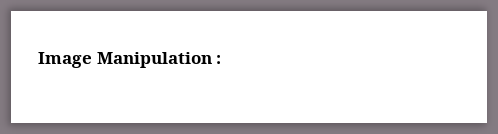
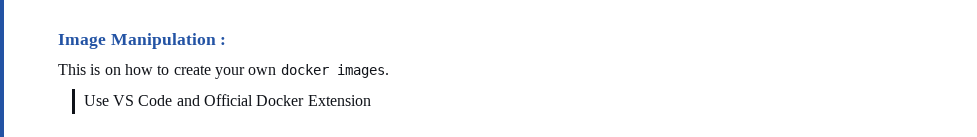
+ This is on how to create your own docker images.
+ Use VS Code and Official Docker Extension

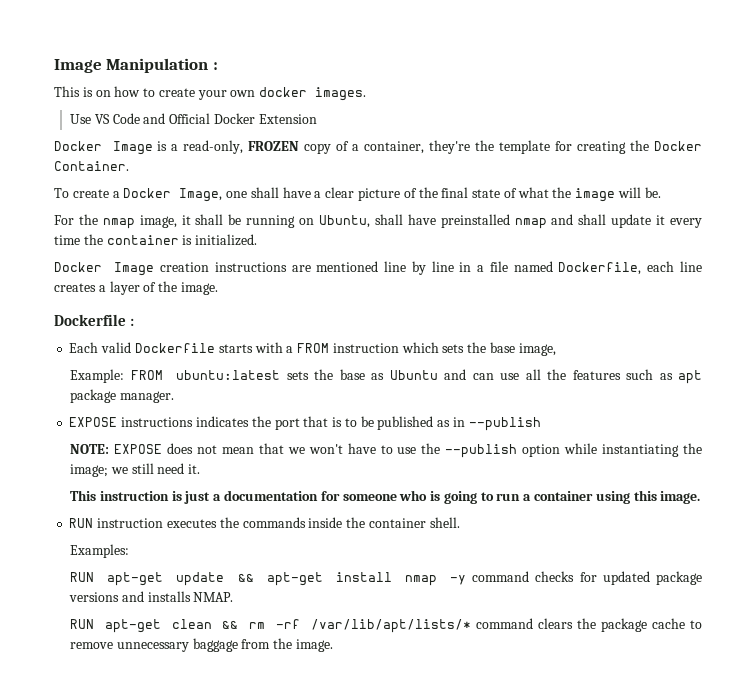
+ Docker Image is a read-only, FROZEN copy of a container, they're the template for creating the Docker Container.
+ To create a Docker Image, one shall have a clear picture of the final state of what the image will be.
+ For the nmap image, it shall be running on Ubuntu, shall have preinstalled nmap and shall update it every time the container is initialized.
+ Docker Image creation instructions are mentioned line by line in a file named Dockerfile, each line creates a layer of the image.
+ Dockerfile :
+ Each valid Dockerfile starts with a FROM instruction which sets the base image,
+ Example: FROM ubuntu:latest sets the base as Ubuntu and can use all the features such as apt package manager.
+ EXPOSE instructions indicates the port that is to be published as in --publish
+ NOTE: EXPOSE does not mean that we won't have to use the --publish option while instantiating the image; we still need it.
+ This instruction is just a documentation for someone who is going to run a container using this image.
+ RUN instruction executes the commands inside the container shell.
+ Examples:
+ RUN apt-get update && apt-get install nmap -y command checks for updated package versions and installs NMAP.
+ RUN apt-get clean && rm -rf /var/lib/apt/lists/* command clears the package cache to remove unnecessary baggage from the image.

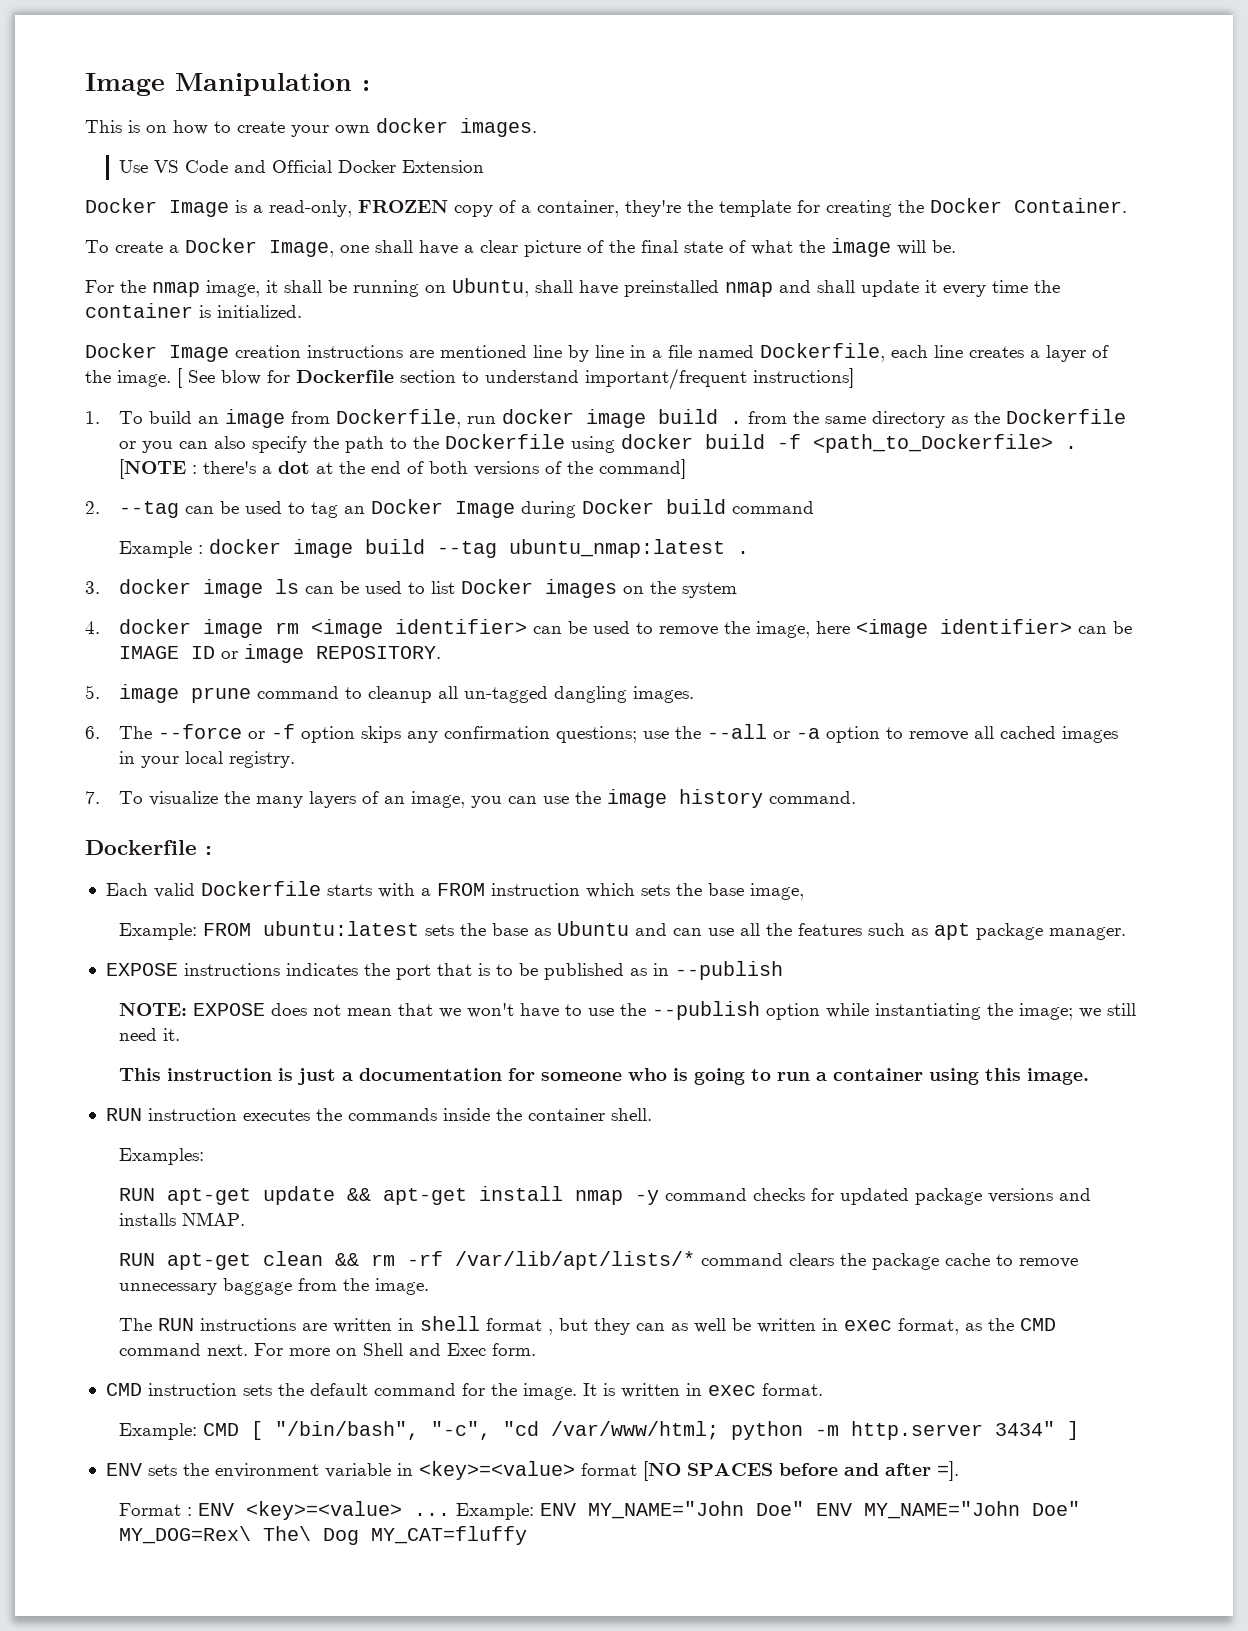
+ [ See blow for Dockerfile section to understand important/frequent instructions]
+ 1. To build an image from Dockerfile, run docker image build . from the same directory as the Dockerfile or you can also specify the path to the Dockerfile using docker build -f <path_to_Dockerfile> . [NOTE : there's a dot at the end of both versions of the command]
+ 2. --tag can be used to tag an Docker Image during Docker build command
+ Example : docker image build --tag ubuntu_nmap:latest .
+ 3. docker image ls can be used to list Docker images on the system
+ 4. docker image rm <image identifier> can be used to remove the image, here <image identifier> can be IMAGE ID or image REPOSITORY.
+ 5. image prune command to cleanup all un-tagged dangling images.
+ 6. The --force or -f option skips any confirmation questions; use the --all or -a option to remove all cached images in your local registry.
+ 7. To visualize the many layers of an image, you can use the image history command.
+ The RUN instructions are written in shell format , but they can as well be written in exec format, as the CMD command next. For more on Shell and Exec form.
+ CMD instruction sets the default command for the image. It is written in exec format.
+ Example: CMD [ "/bin/bash", "-c", "cd /var/www/html; python -m http.server 3434" ]
+ ENV sets the environment variable in <key>=<value> format [NO SPACES before and after =].
+ Format : ENV <key>=<value> ... Example: ENV MY_NAME="John Doe" ENV MY_NAME="John Doe" MY_DOG=Rex\ The\ Dog MY_CAT=fluffy

